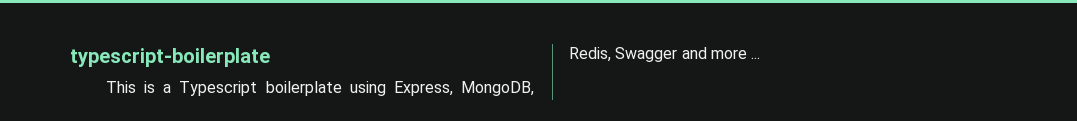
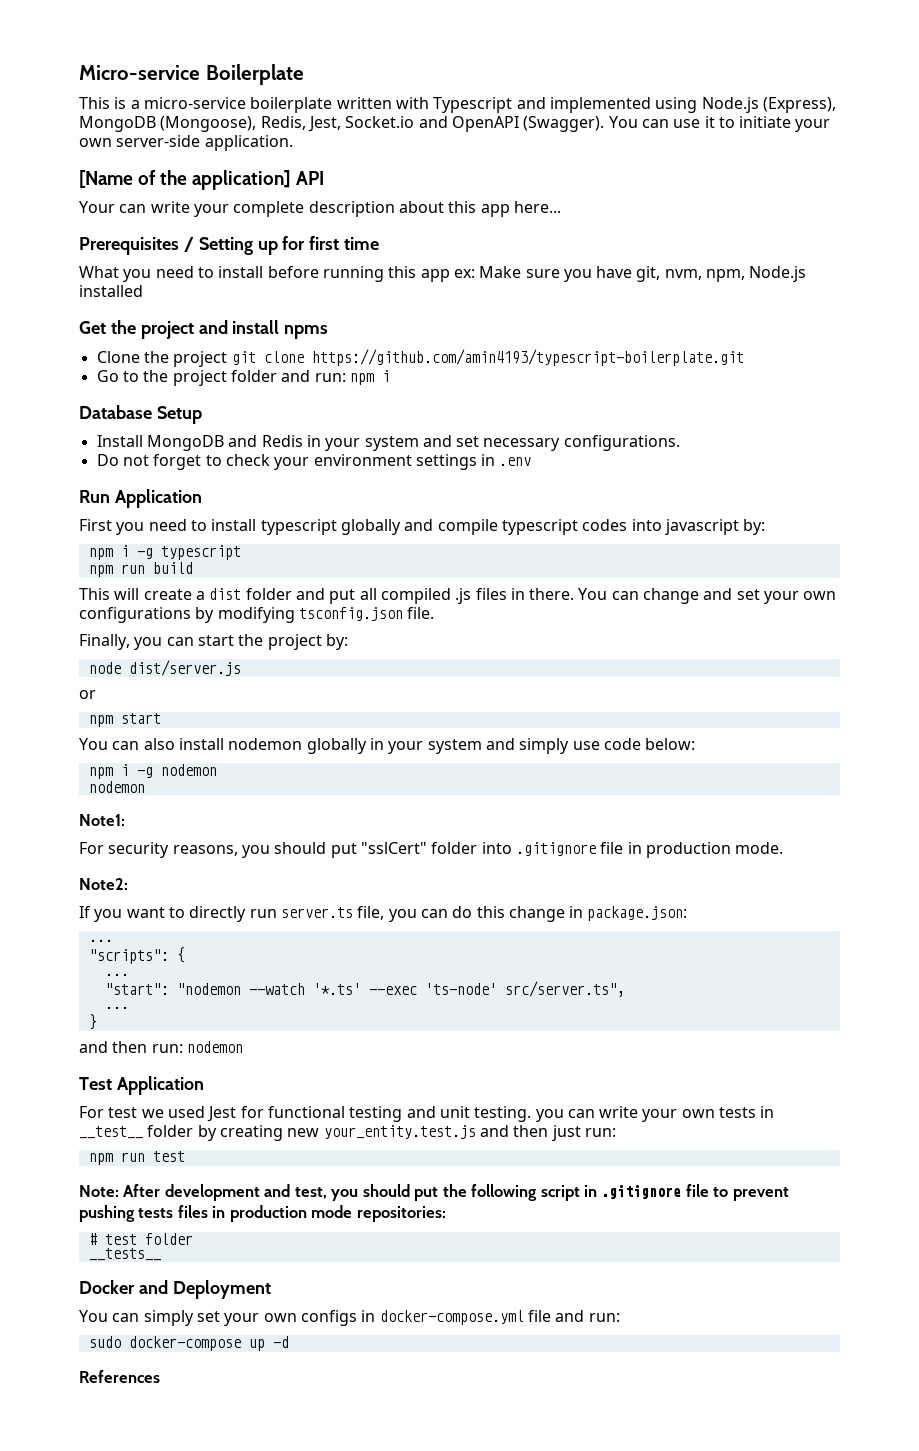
- typescript-boilerplate
+ Micro-service Boilerplate
- This is a Typescript boilerplate using Express, MongoDB, Redis, Swagger and more ...
+ This is a micro-service boilerplate written with Typescript and implemented using Node.js (Express), MongoDB (Mongoose), Redis, Jest, Socket.io and OpenAPI (Swagger). You can use it to initiate your own server-side application.
+ [Name of the application] API
+ Your can write your complete description about this app here...
+ Prerequisites / Setting up for first time
+ What you need to install before running this app ex: Make sure you have git, nvm, npm, Node.js installed
+ Get the project and install npms
+ Clone the project git clone https://github.com/amin4193/typescript-boilerplate.git
+ Go to the project folder and run: npm i
+ Database Setup
+ Install MongoDB and Redis in your system and set necessary configurations.
+ Do not forget to check your environment settings in .env
+ Run Application
+ First you need to install typescript globally and compile typescript codes into javascript by:
+ npm i -g typescript
+ npm run build
+ This will create a dist folder and put all compiled .js files in there. You can change and set your own configurations by modifying tsconfig.json file.
+ Finally, you can start the project by:
+ node dist/server.js
+ or
+ npm start
+ You can also install nodemon globally in your system and simply use code below:
+ npm i -g nodemon
+ nodemon
+ Note1:
+ For security reasons, you should put "sslCert" folder into .gitignore file in production mode.
+ Note2:
+ If you want to directly run server.ts file, you can do this change in package.json:
+ ...
+ "scripts": {
+ ...
+ "start": "nodemon --watch '*.ts' --exec 'ts-node' src/server.ts",
+ ...
+ }
+ and then run: nodemon
+ Test Application
+ For test we used Jest for functional testing and unit testing. you can write your own tests in __test__ folder by creating new your_entity.test.js and then just run:
+ npm run test
+ Note: After development and test, you should put the following script in .gitignore file to prevent pushing tests files in production mode repositories:
+ # test folder
+ __tests__
+ Docker and Deployment
+ You can simply set your own configs in docker-compose.yml file and run:
+ sudo docker-compose up -d
+ References

